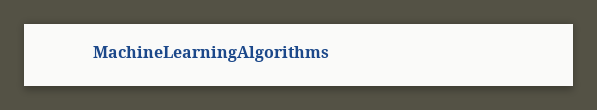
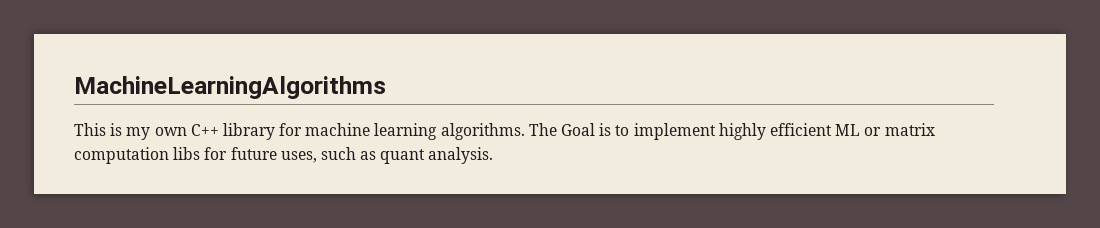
+ This is my own C++ library for machine learning algorithms. The Goal is to implement highly efficient ML or matrix computation libs for future uses, such as quant analysis.

